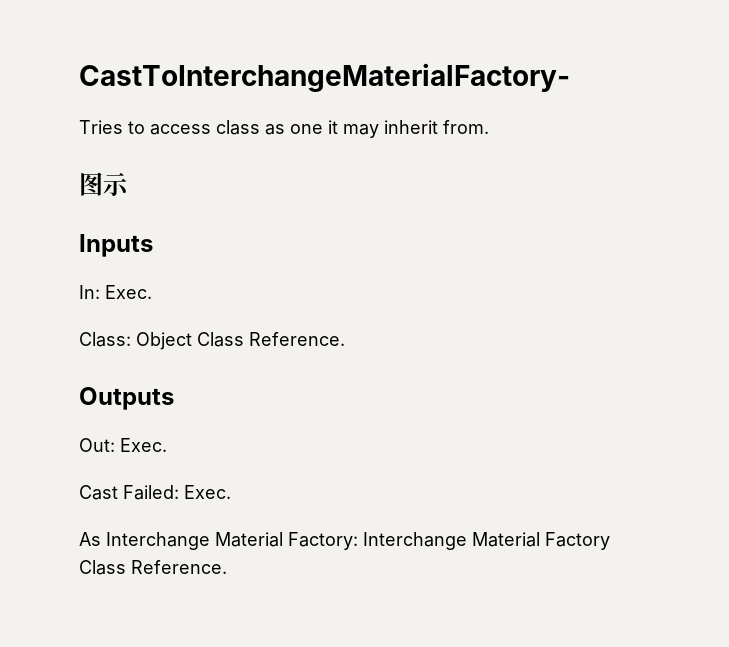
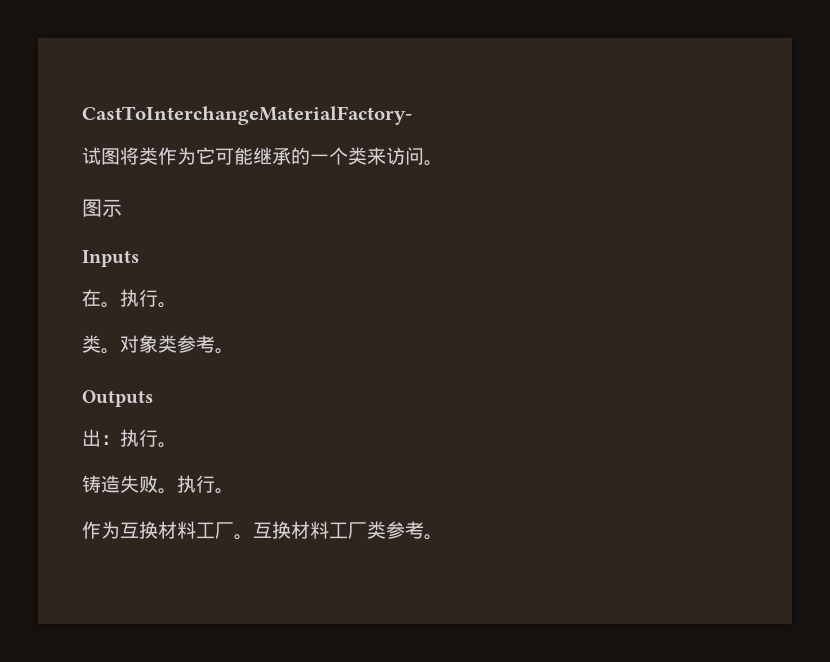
- Tries to access class as one it may inherit from.
+ 试图将类作为它可能继承的一个类来访问。
  图示
  Inputs
- In: Exec.
- Class: Object Class Reference.
+ 在。执行。
+ 类。对象类参考。
  Outputs
- Out: Exec.
- Cast Failed: Exec.
- As Interchange Material Factory: Interchange Material Factory Class Reference.
+ 出：执行。
+ 铸造失败。执行。
+ 作为互换材料工厂。互换材料工厂类参考。

